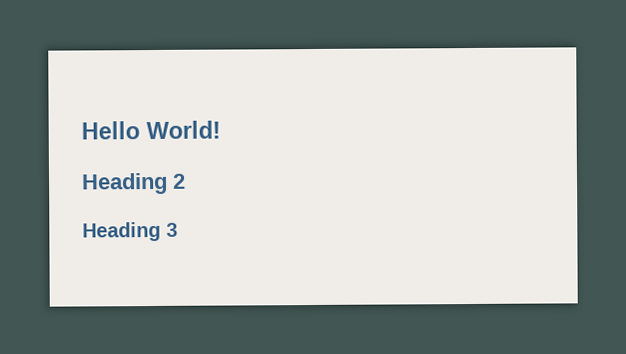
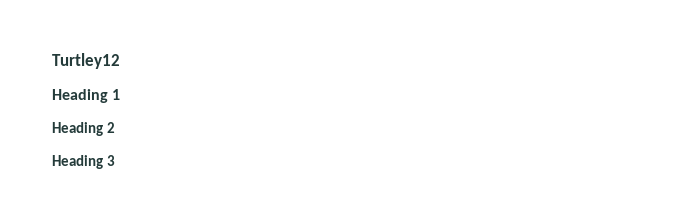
- Hello World!
+ Turtley12
+ Heading 1

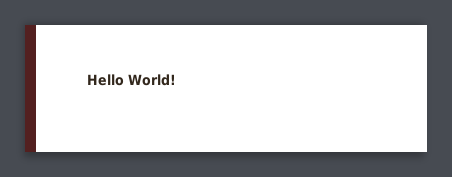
- Turtley12
- Heading 1
- Heading 2
- Heading 3
+ Hello World!

